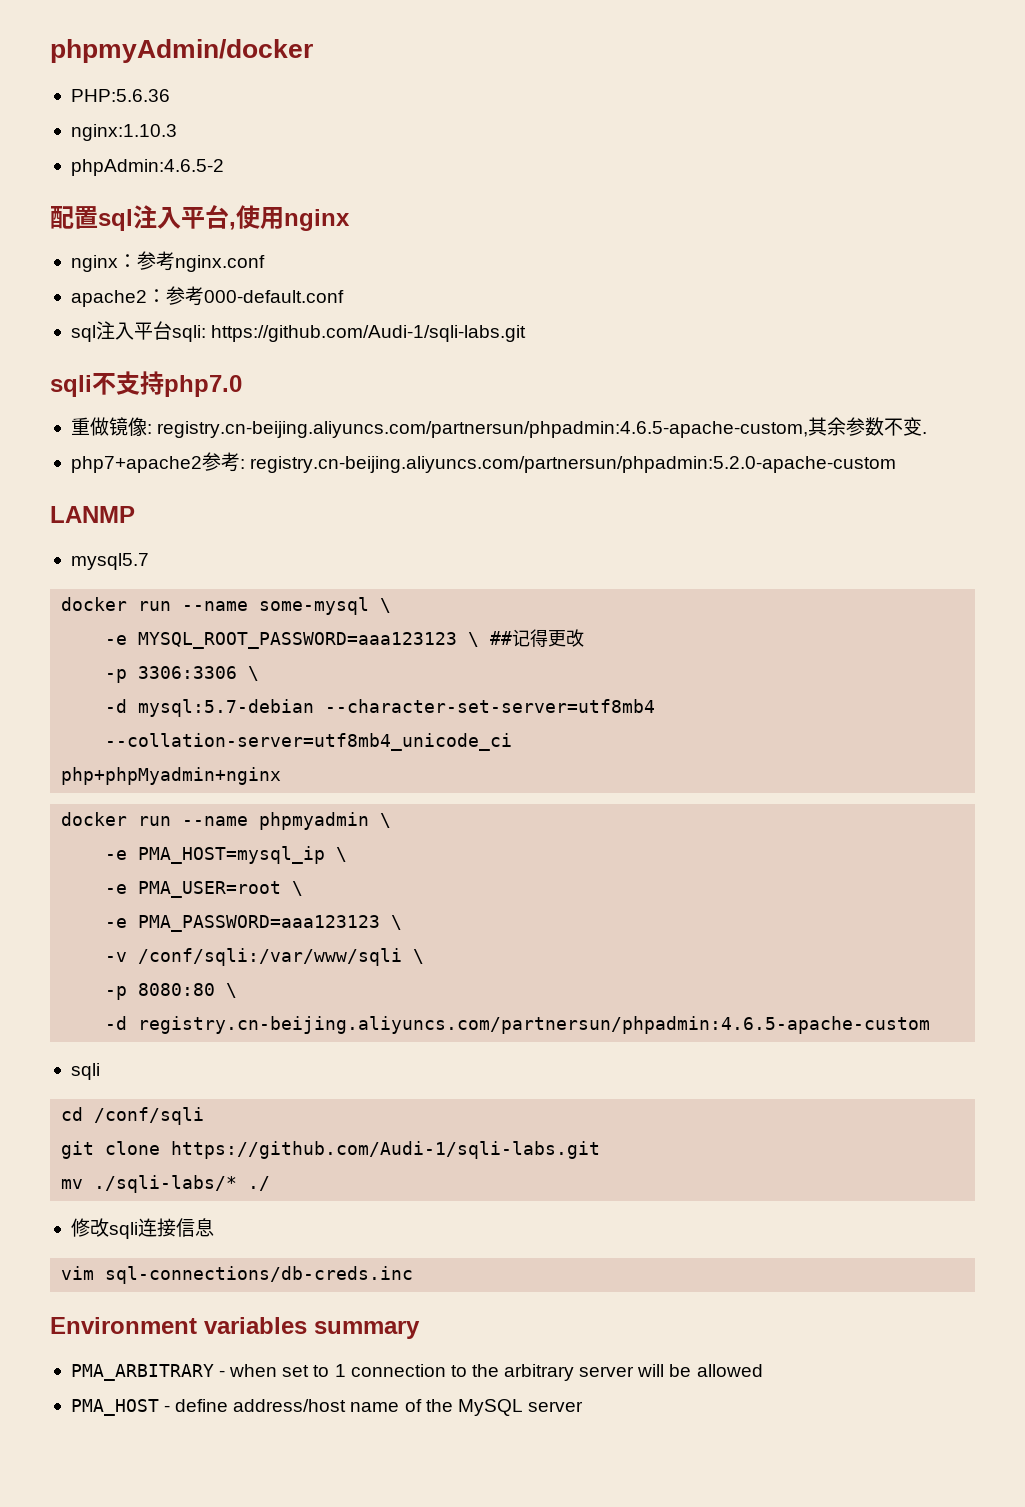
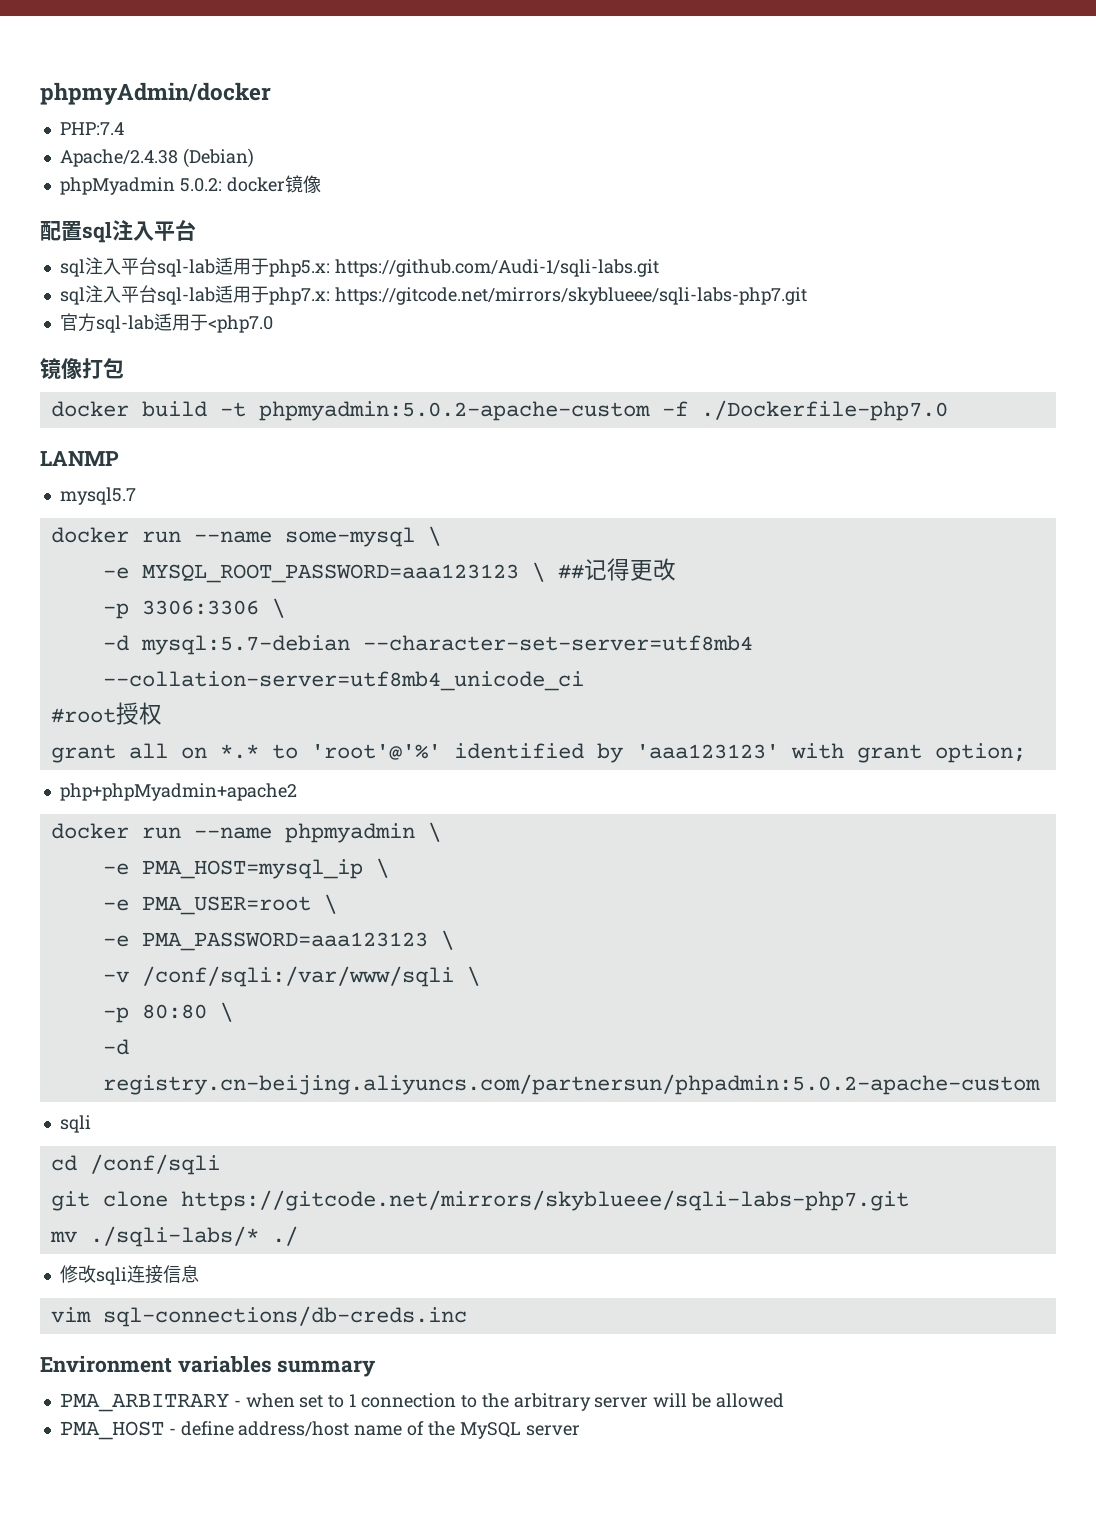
- PHP:5.6.36
- nginx:1.10.3
- phpAdmin:4.6.5-2
- 配置sql注入平台,使用nginx
- nginx：参考nginx.conf
- apache2：参考000-default.conf
- sql注入平台sqli: https://github.com/Audi-1/sqli-labs.git
- sqli不支持php7.0
- 重做镜像: registry.cn-beijing.aliyuncs.com/partnersun/phpadmin:4.6.5-apache-custom,其余参数不变.
- php7+apache2参考: registry.cn-beijing.aliyuncs.com/partnersun/phpadmin:5.2.0-apache-custom
+ PHP:7.4
+ Apache/2.4.38 (Debian)
+ phpMyadmin 5.0.2: docker镜像
+ 配置sql注入平台
+ sql注入平台sql-lab适用于php5.x: https://github.com/Audi-1/sqli-labs.git
+ sql注入平台sql-lab适用于php7.x: https://gitcode.net/mirrors/skyblueee/sqli-labs-php7.git
+ 官方sql-lab适用于<php7.0
+ 镜像打包
+ docker build -t phpmyadmin:5.0.2-apache-custom -f ./Dockerfile-php7.0
- php+phpMyadmin+nginx
+ #root授权
+ grant all on *.* to 'root'@'%' identified by 'aaa123123' with grant option;
+ php+phpMyadmin+apache2
- -p 8080:80 \
- -d registry.cn-beijing.aliyuncs.com/partnersun/phpadmin:4.6.5-apache-custom
+ -p 80:80 \
+ -d registry.cn-beijing.aliyuncs.com/partnersun/phpadmin:5.0.2-apache-custom
- git clone https://github.com/Audi-1/sqli-labs.git
+ git clone https://gitcode.net/mirrors/skyblueee/sqli-labs-php7.git

